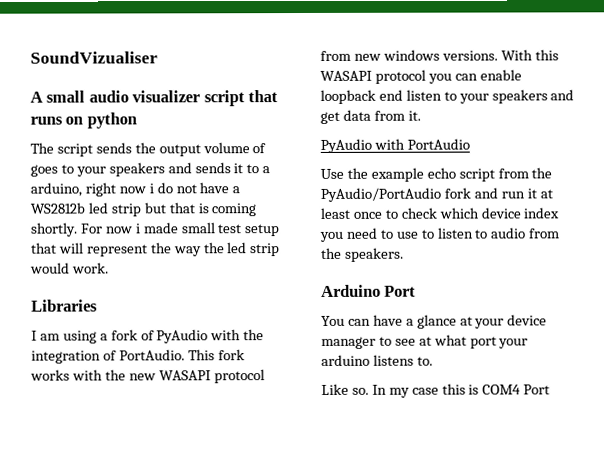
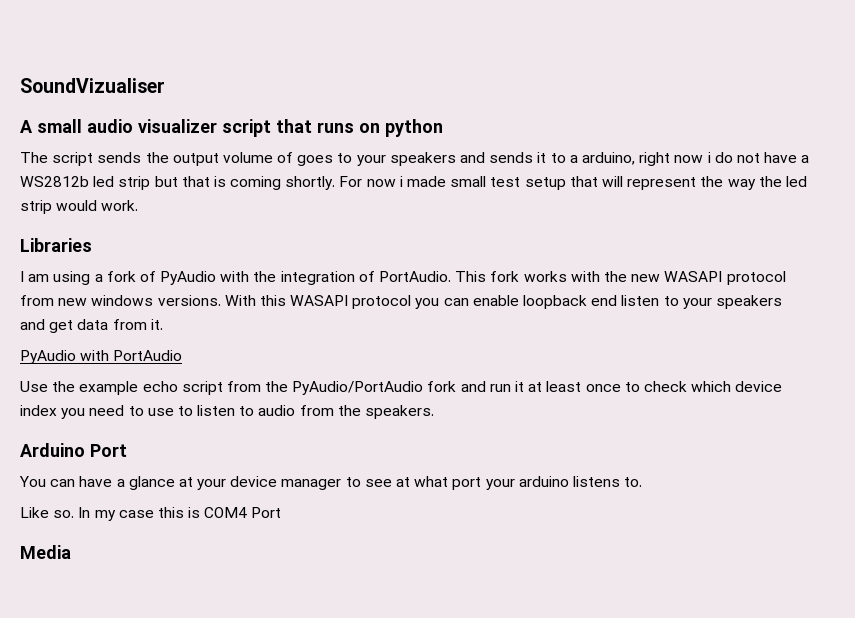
+ Media

